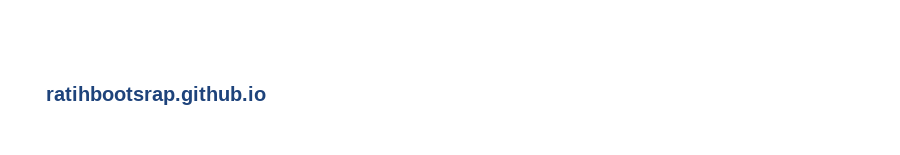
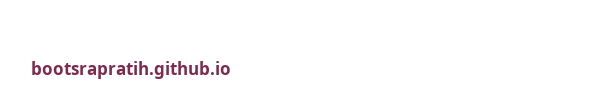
- ratihbootsrap.github.io
+ bootsrapratih.github.io

